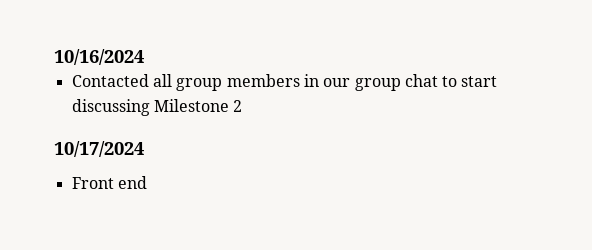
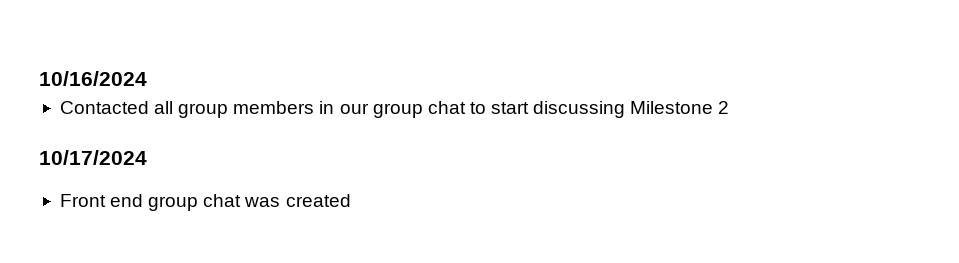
- Front end
+ Front end group chat was created

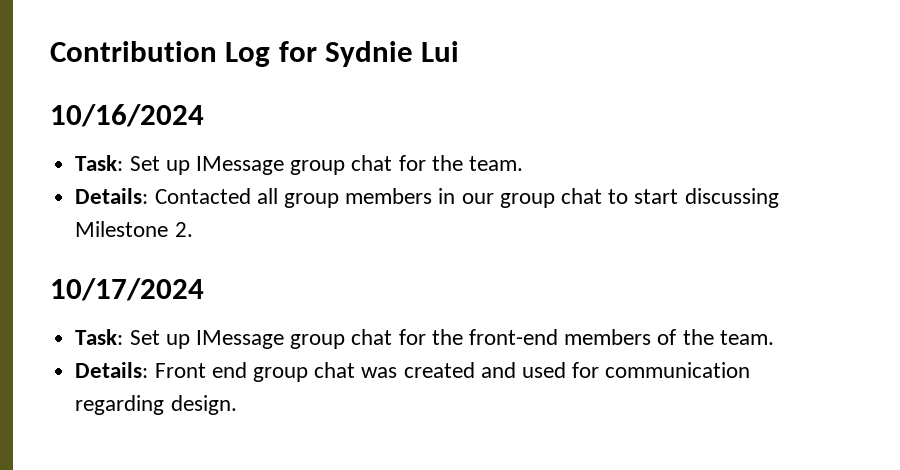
+ Contribution Log for Sydnie Lui
  10/16/2024
- Contacted all group members in our group chat to start discussing Milestone 2
+ Task: Set up IMessage group chat for the team.
+ Details: Contacted all group members in our group chat to start discussing Milestone 2.
- Front end group chat was created
+ Task: Set up IMessage group chat for the front-end members of the team.
+ Details: Front end group chat was created and used for communication regarding design.

